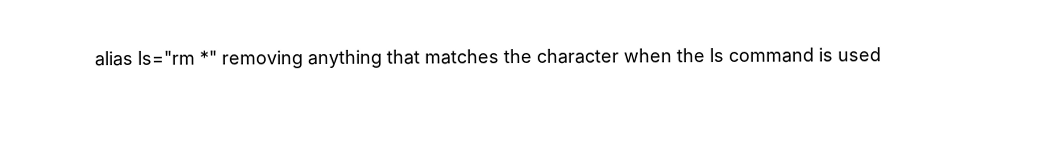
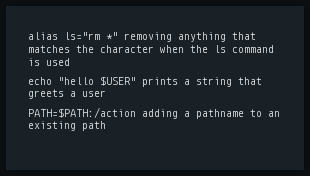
+ echo "hello $USER" prints a string that greets a user
+ PATH=$PATH:/action adding a pathname to an existing path

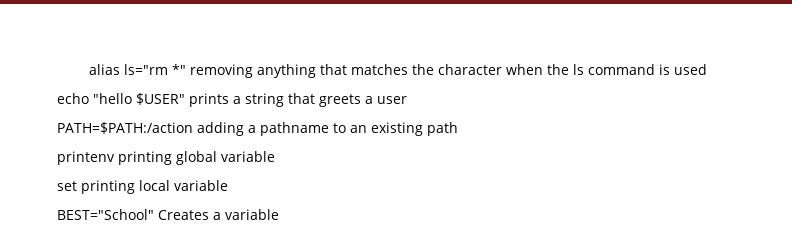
+ printenv printing global variable
+ set printing local variable
+ BEST="School" Creates a variable

